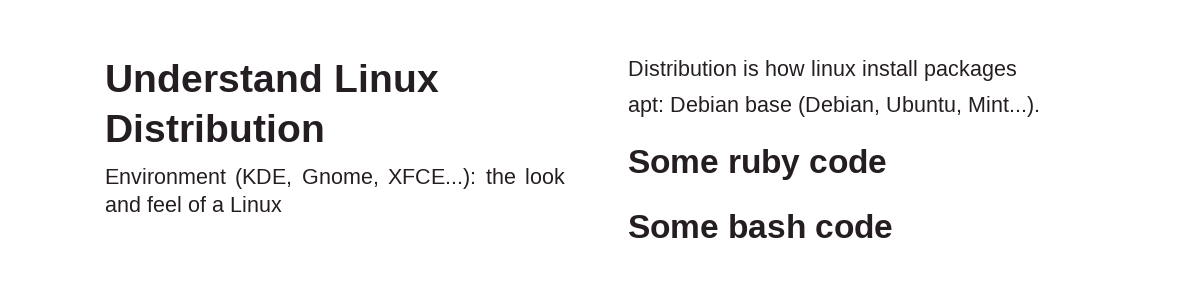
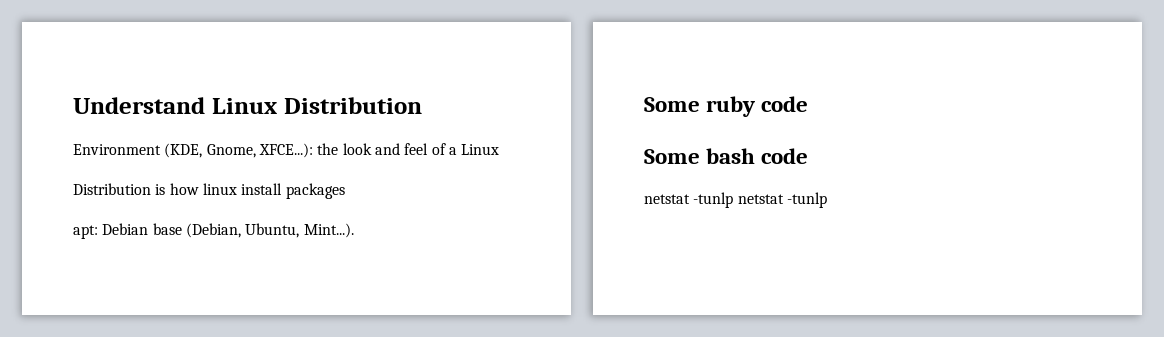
+ netstat -tunlp netstat -tunlp

